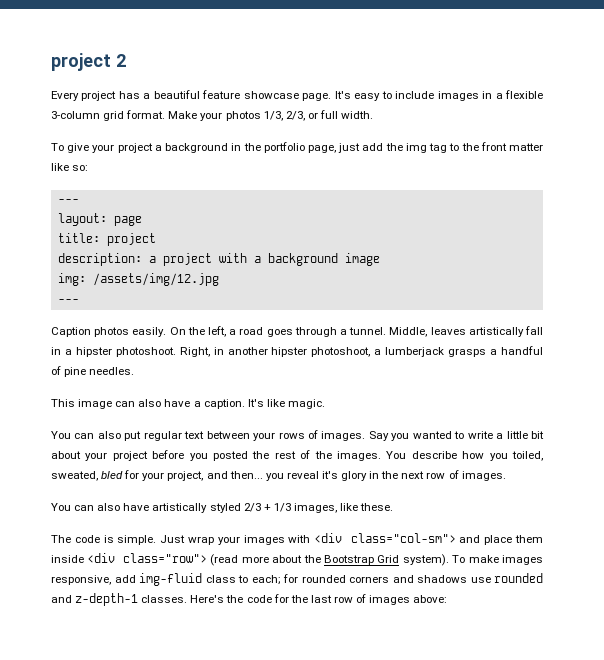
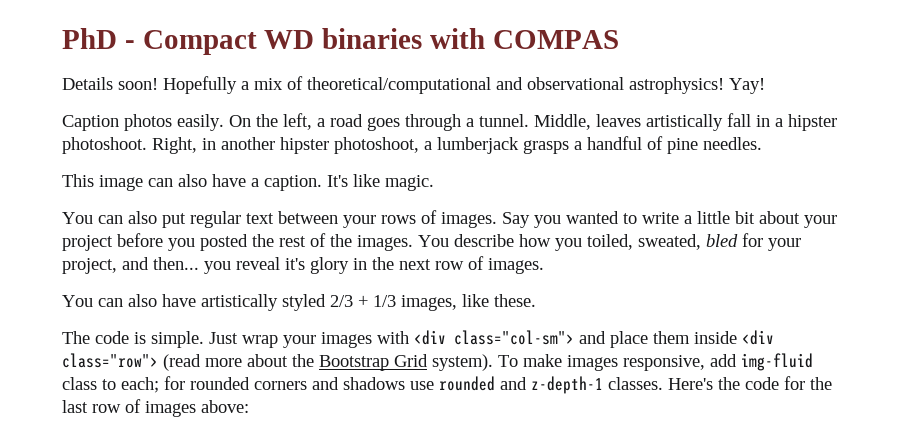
- project 2
- Every project has a beautiful feature showcase page. It's easy to include images in a flexible 3-column grid format. Make your photos 1/3, 2/3, or full width.
- To give your project a background in the portfolio page, just add the img tag to the front matter like so:
- ---
- layout: page
- title: project
- description: a project with a background image
- img: /assets/img/12.jpg
- ---
+ PhD - Compact WD binaries with COMPAS
+ Details soon! Hopefully a mix of theoretical/computational and observational astrophysics! Yay!

